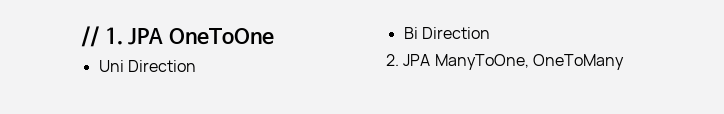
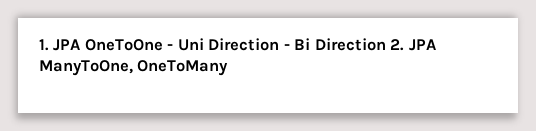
- // 1. JPA OneToOne
- Uni Direction
- Bi Direction
- 2. JPA ManyToOne, OneToMany
+ 1. JPA OneToOne - Uni Direction - Bi Direction 2. JPA ManyToOne, OneToMany

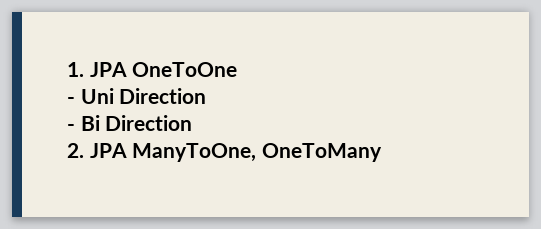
- 1. JPA OneToOne - Uni Direction - Bi Direction 2. JPA ManyToOne, OneToMany
+ 1. JPA OneToOne
+ - Uni Direction
+ - Bi Direction
+ 2. JPA ManyToOne, OneToMany

